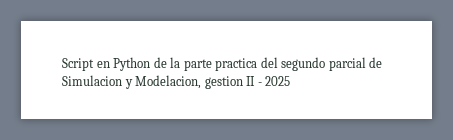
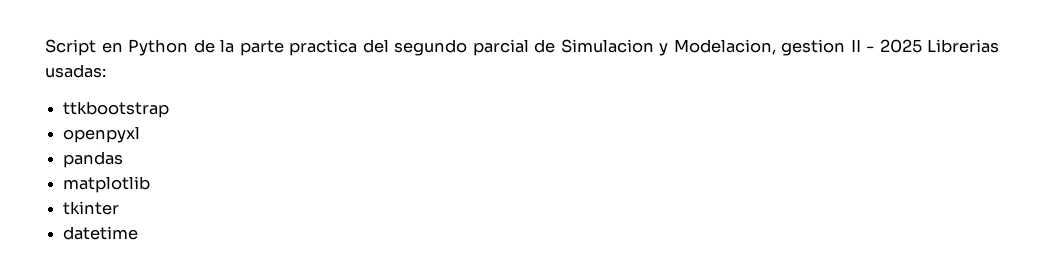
- Script en Python de la parte practica del segundo parcial de Simulacion y Modelacion, gestion II - 2025
+ Script en Python de la parte practica del segundo parcial de Simulacion y Modelacion, gestion II - 2025 Librerias usadas:
+ ttkbootstrap
+ openpyxl
+ pandas
+ matplotlib
+ tkinter
+ datetime

